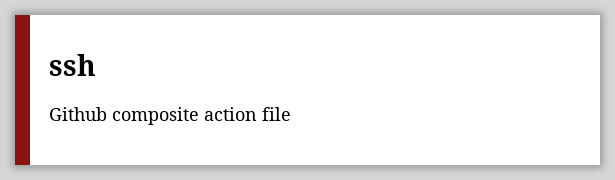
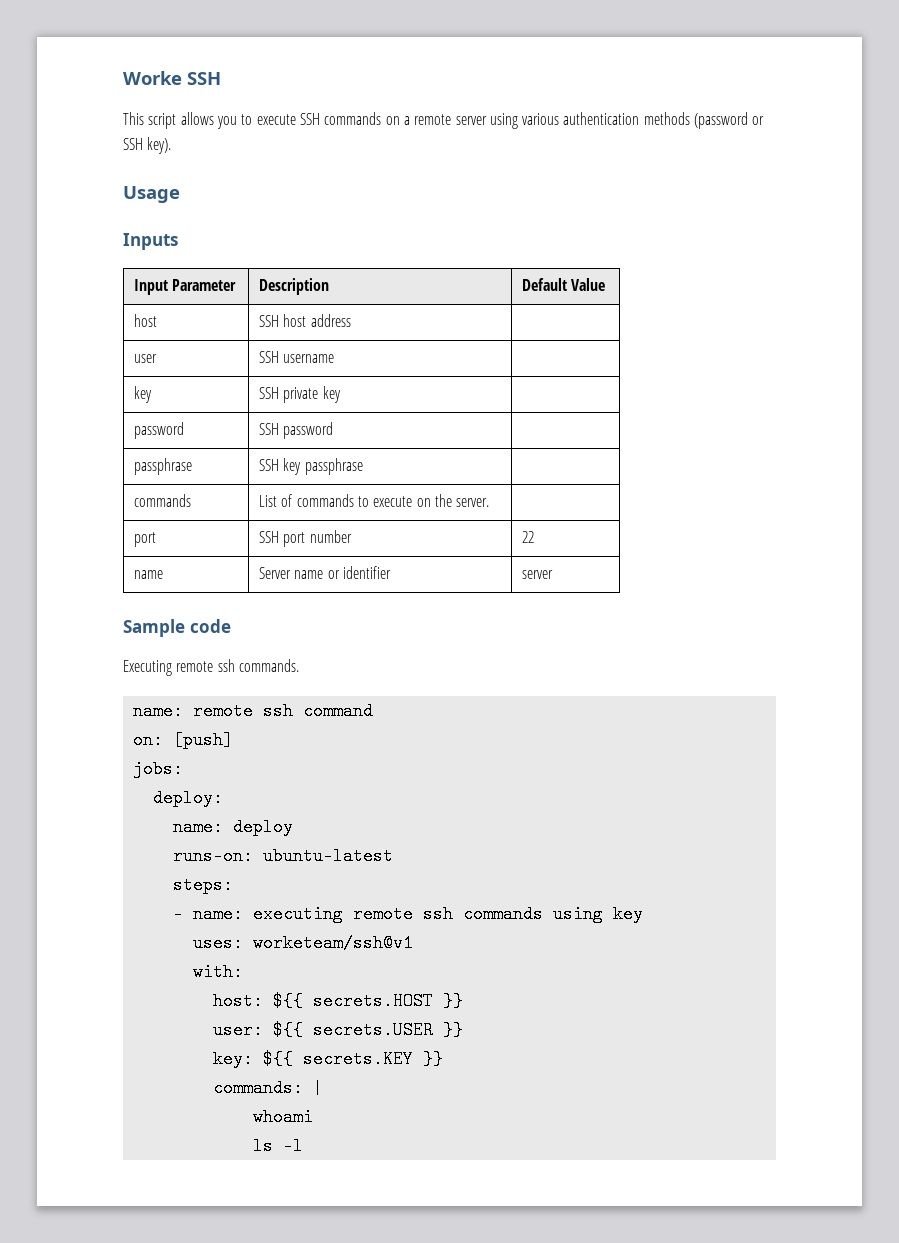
- ssh
- Github composite action file
+ Worke SSH
+ This script allows you to execute SSH commands on a remote server using various authentication methods (password or SSH key).
+ Usage
+ Inputs
+ Input Parameter | Description | Default Value
+ host | SSH host address |
+ user | SSH username |
+ key | SSH private key |
+ password | SSH password |
+ passphrase | SSH key passphrase |
+ commands | List of commands to execute on the server. |
+ port | SSH port number | 22
+ name | Server name or identifier | server
+ Sample code
+ Executing remote ssh commands.
+ name: remote ssh command
+ on: [push]
+ jobs:
+ deploy:
+ name: deploy
+ runs-on: ubuntu-latest
+ steps:
+ - name: executing remote ssh commands using key
+ uses: worketeam/ssh@v1
+ with:
+ host: ${{ secrets.HOST }}
+ user: ${{ secrets.USER }}
+ key: ${{ secrets.KEY }}
+ commands: |
+ whoami
+ ls -l

